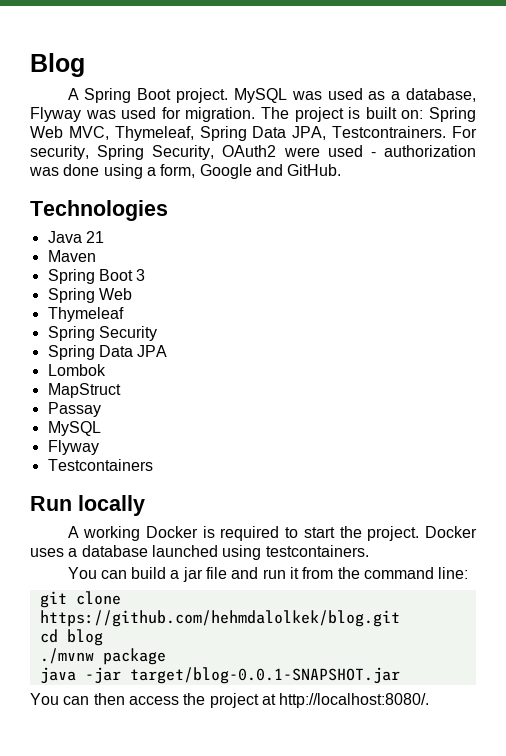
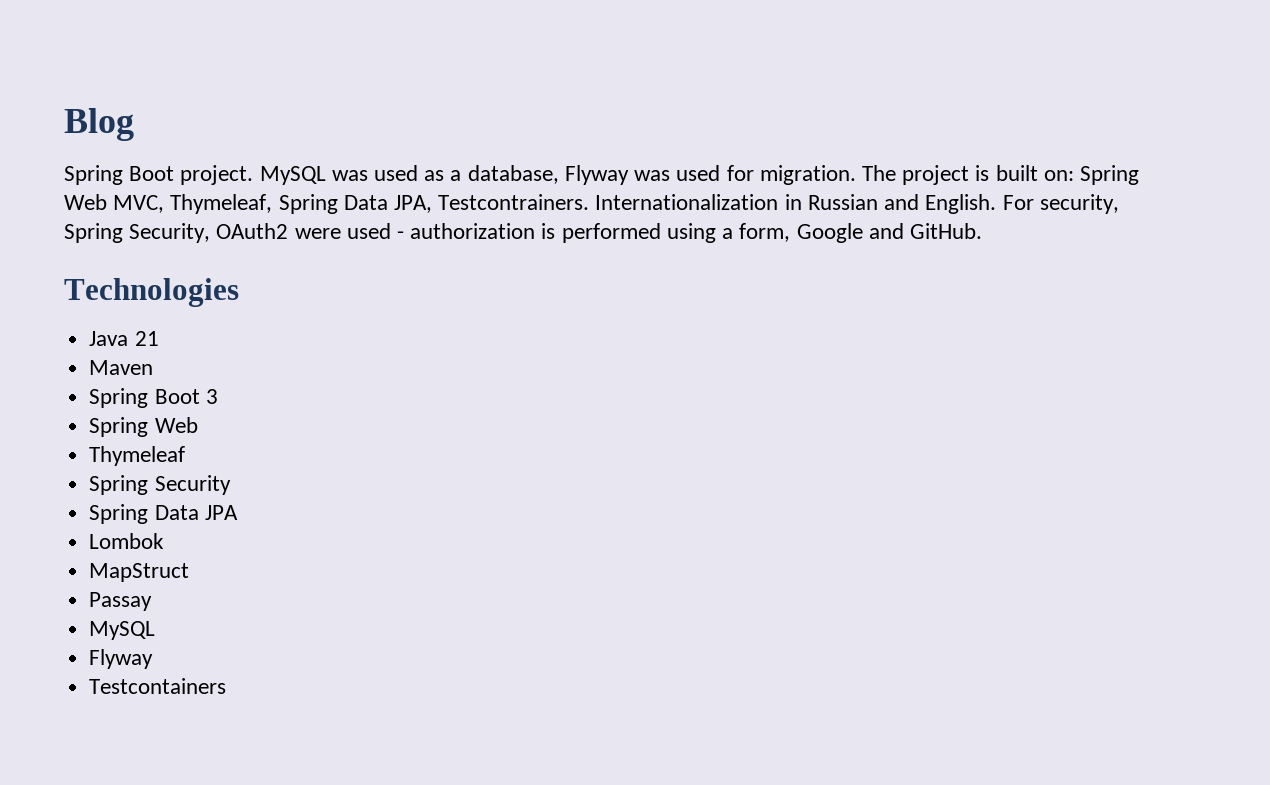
- A Spring Boot project.
+ Spring Boot project.
+ Internationalization in Russian and English.
- For security, Spring Security, OAuth2 were used - authorization was done using a form, Google and GitHub.
+ For security, Spring Security, OAuth2 were used - authorization is performed using a form, Google and GitHub.
- Run locally
- A working Docker is required to start the project. Docker uses a database launched using testcontainers.
- You can build a jar file and run it from the command line:
- git clone https://github.com/hehmdalolkek/blog.git
- cd blog
- ./mvnw package
- java -jar target/blog-0.0.1-SNAPSHOT.jar
- You can then access the project at http://localhost:8080/.

